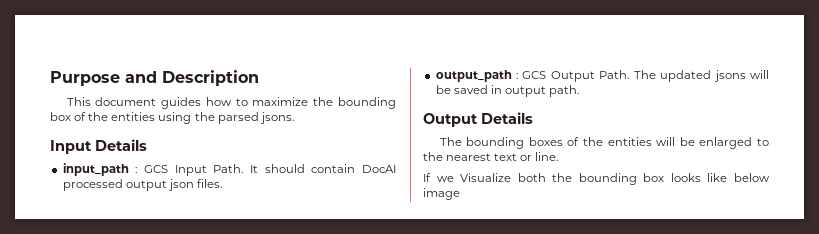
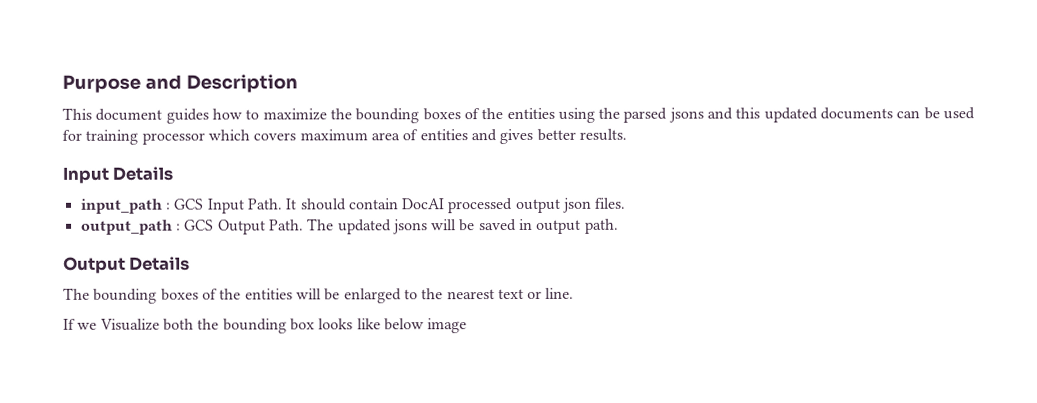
- This document guides how to maximize the bounding box of the entities using the parsed jsons.
+ This document guides how to maximize the bounding boxes of the entities using the parsed jsons and this updated documents can be used for training processor which covers maximum area of entities and gives better results.

